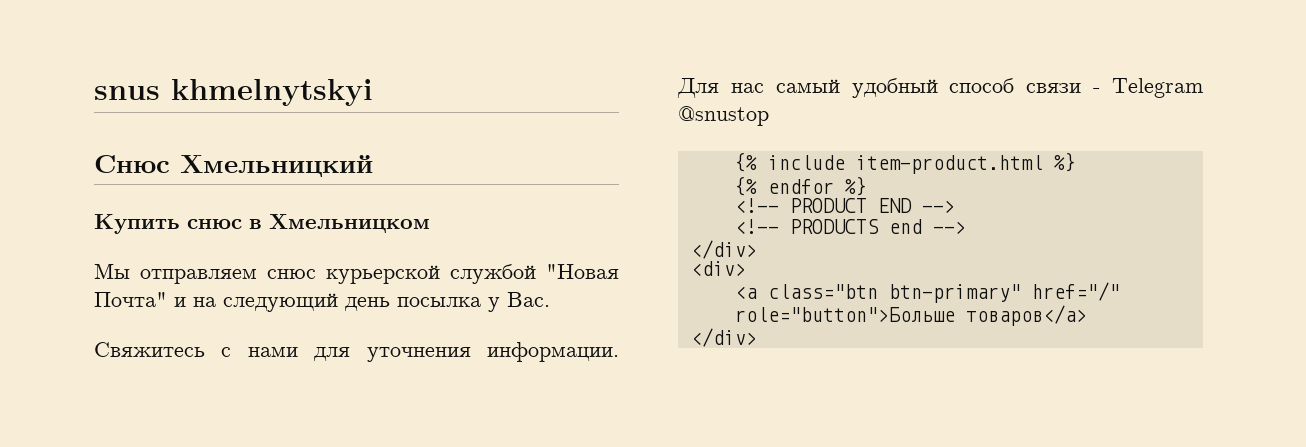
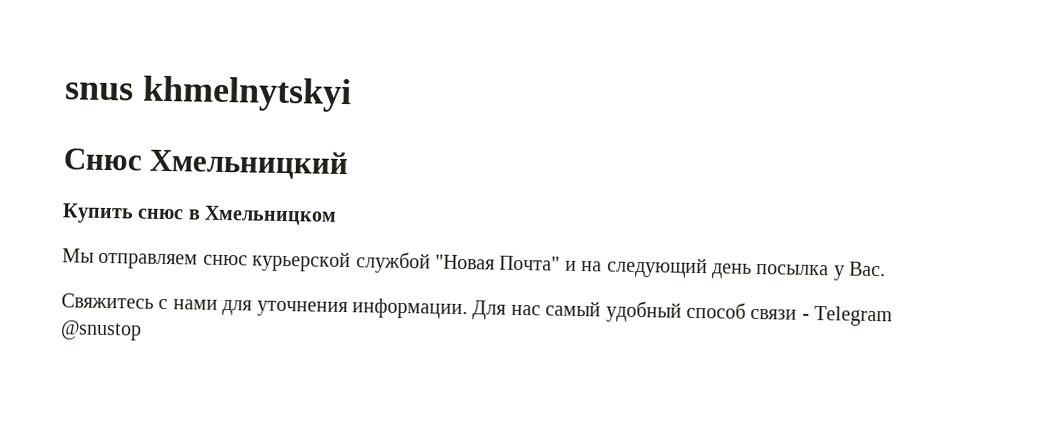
- {% include item-product.html %}
- {% endfor %}
- <!-- PRODUCT END -->
- <!-- PRODUCTS end -->
- </div>
- <div>
- <a class="btn btn-primary" href="/" role="button">Больше товаров</a>
- </div>

